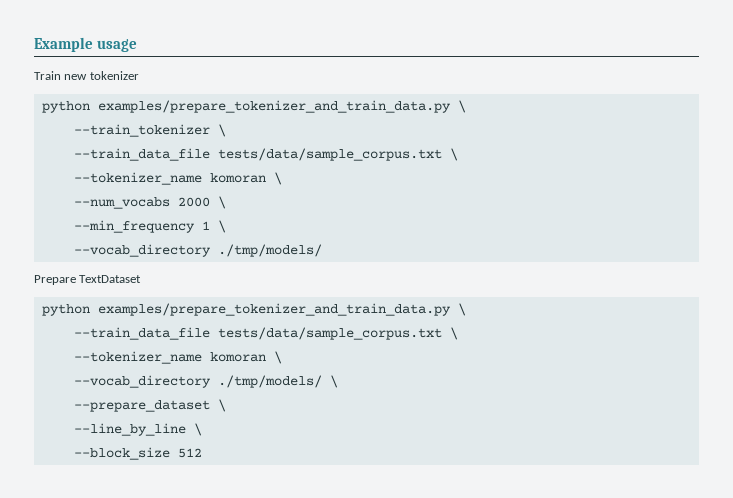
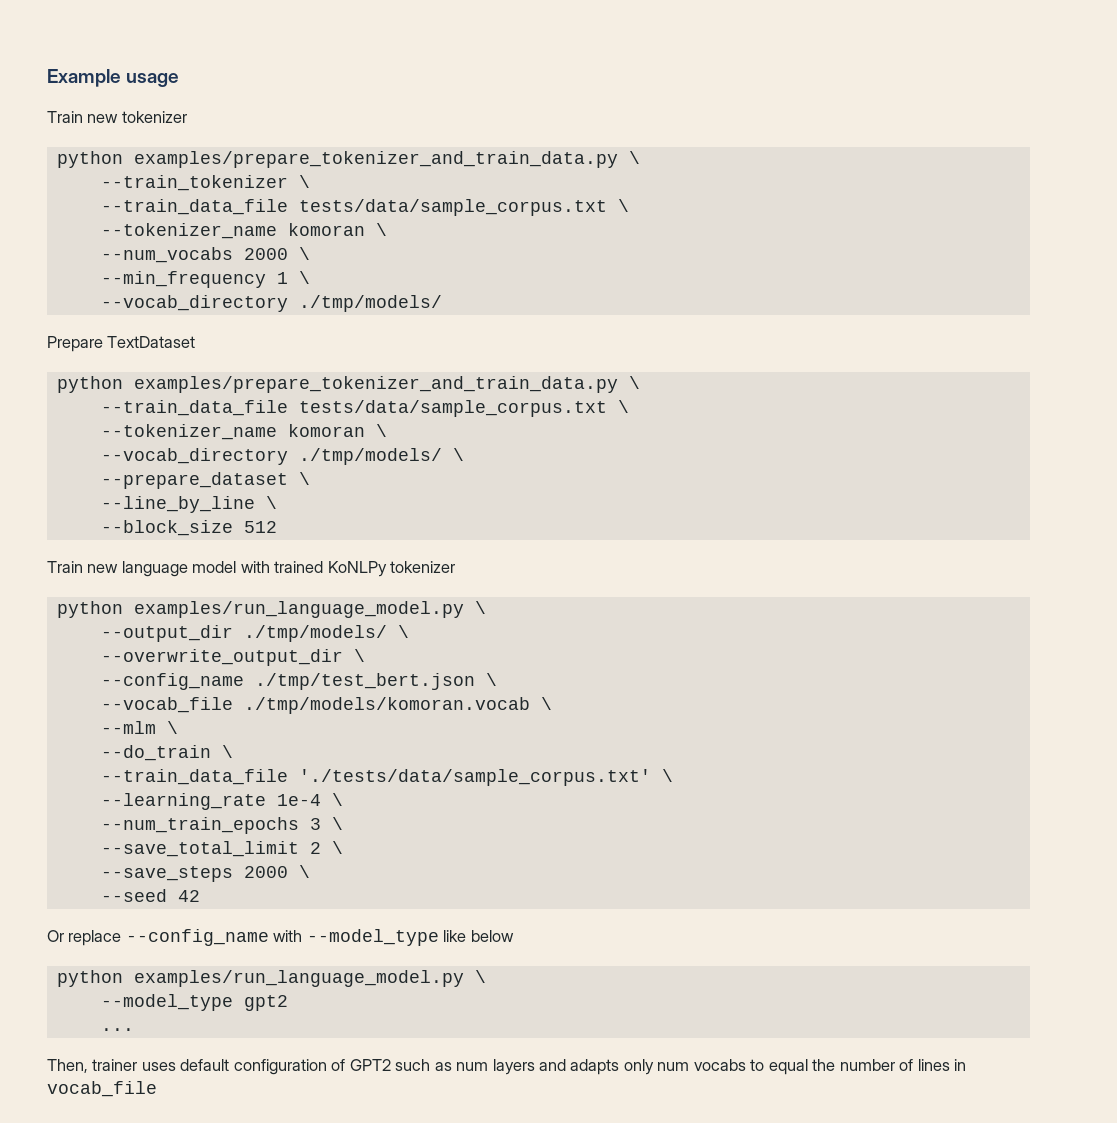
+ Train new language model with trained KoNLPy tokenizer
+ python examples/run_language_model.py \
+ --output_dir ./tmp/models/ \
+ --overwrite_output_dir \
+ --config_name ./tmp/test_bert.json \
+ --vocab_file ./tmp/models/komoran.vocab \
+ --mlm \
+ --do_train \
+ --train_data_file './tests/data/sample_corpus.txt' \
+ --learning_rate 1e-4 \
+ --num_train_epochs 3 \
+ --save_total_limit 2 \
+ --save_steps 2000 \
+ --seed 42
+ Or replace --config_name with --model_type like below
+ python examples/run_language_model.py \
+ --model_type gpt2
+ ...
+ Then, trainer uses default configuration of GPT2 such as num layers and adapts only num vocabs to equal the number of lines in vocab_file

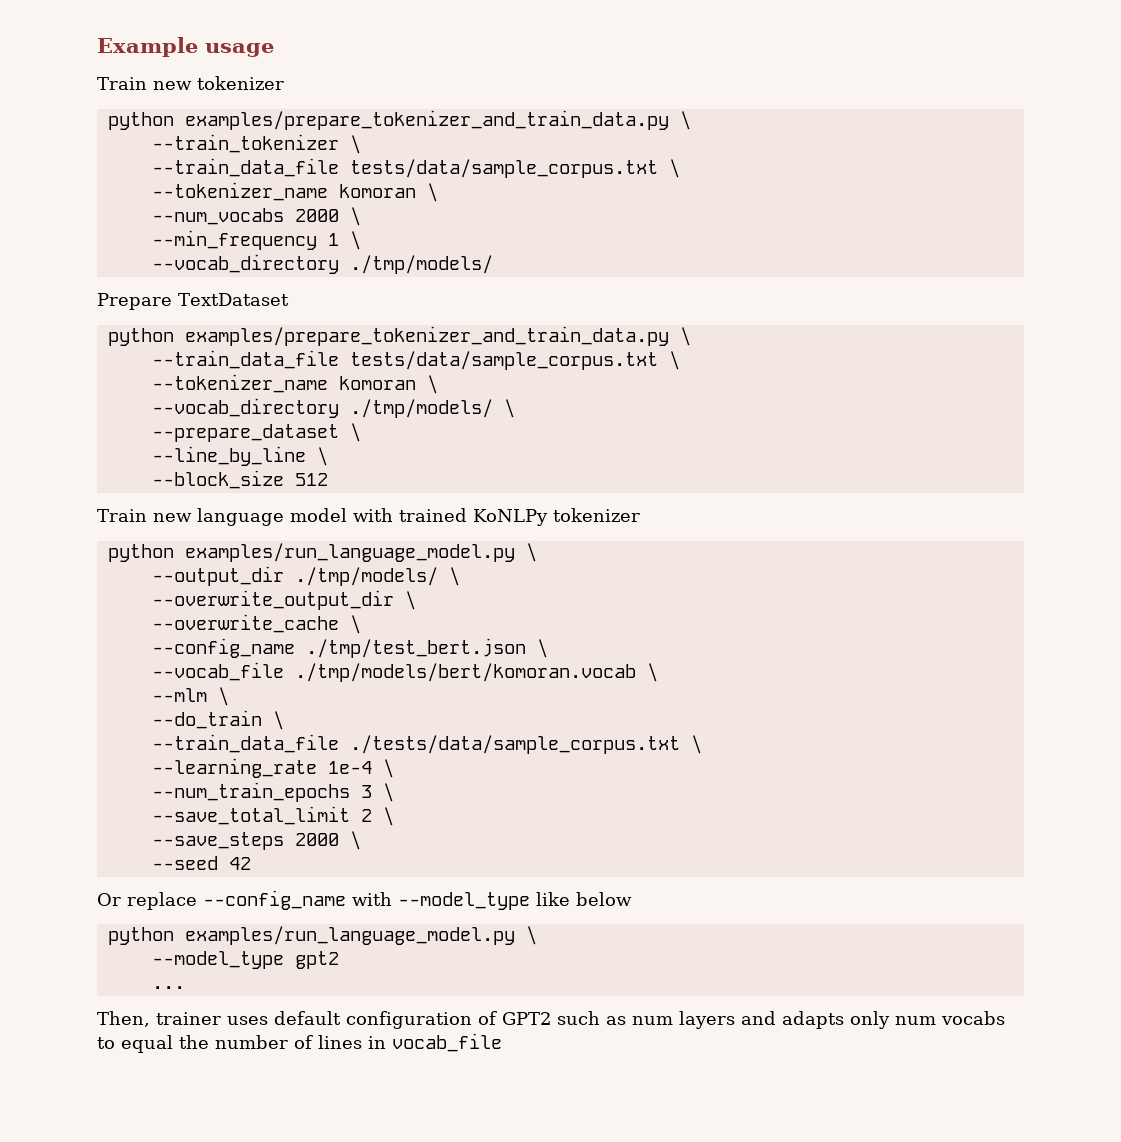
+ --overwrite_cache \
- --vocab_file ./tmp/models/komoran.vocab \
+ --vocab_file ./tmp/models/bert/komoran.vocab \
- --train_data_file './tests/data/sample_corpus.txt' \
+ --train_data_file ./tests/data/sample_corpus.txt \

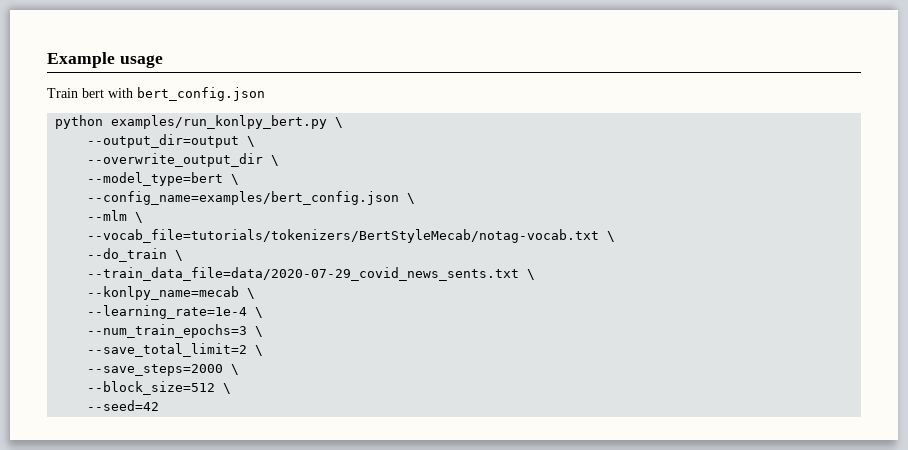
- Train new tokenizer
- python examples/prepare_tokenizer_and_train_data.py \
- --train_tokenizer \
- --train_data_file tests/data/sample_corpus.txt \
- --tokenizer_name komoran \
- --num_vocabs 2000 \
- --min_frequency 1 \
- --vocab_directory ./tmp/models/
- Prepare TextDataset
- python examples/prepare_tokenizer_and_train_data.py \
- --train_data_file tests/data/sample_corpus.txt \
- --tokenizer_name komoran \
- --vocab_directory ./tmp/models/ \
- --prepare_dataset \
- --line_by_line \
- --block_size 512
- Train new language model with trained KoNLPy tokenizer
- python examples/run_language_model.py \
- --output_dir ./tmp/models/ \
+ Train bert with bert_config.json
+ python examples/run_konlpy_bert.py \
+ --output_dir=output \
- --overwrite_cache \
- --config_name ./tmp/test_bert.json \
- --vocab_file ./tmp/models/bert/komoran.vocab \
+ --model_type=bert \
+ --config_name=examples/bert_config.json \
+ --vocab_file=tutorials/tokenizers/BertStyleMecab/notag-vocab.txt \
- --train_data_file ./tests/data/sample_corpus.txt \
- --learning_rate 1e-4 \
- --num_train_epochs 3 \
- --save_total_limit 2 \
- --save_steps 2000 \
- --seed 42
- Or replace --config_name with --model_type like below
- python examples/run_language_model.py \
- --model_type gpt2
- ...
- Then, trainer uses default configuration of GPT2 such as num layers and adapts only num vocabs to equal the number of lines in vocab_file
+ --train_data_file=data/2020-07-29_covid_news_sents.txt \
+ --konlpy_name=mecab \
+ --learning_rate=1e-4 \
+ --num_train_epochs=3 \
+ --save_total_limit=2 \
+ --save_steps=2000 \
+ --block_size=512 \
+ --seed=42

